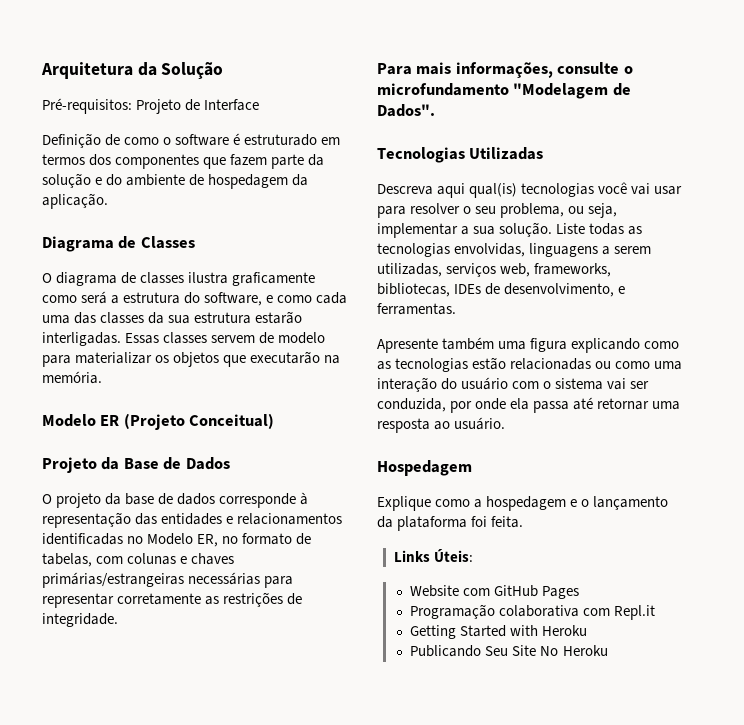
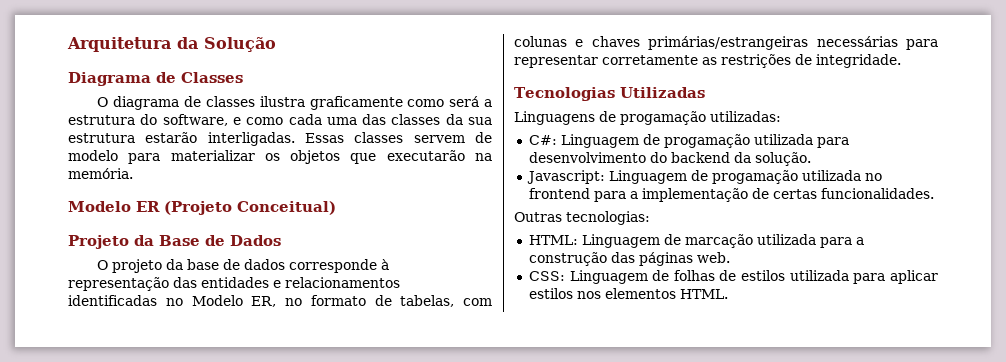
- Pré-requisitos: Projeto de Interface
- Definição de como o software é estruturado em termos dos componentes que fazem parte da solução e do ambiente de hospedagem da aplicação.
- Para mais informações, consulte o microfundamento "Modelagem de Dados".
  Tecnologias Utilizadas
- Descreva aqui qual(is) tecnologias você vai usar para resolver o seu problema, ou seja, implementar a sua solução. Liste todas as tecnologias envolvidas, linguagens a serem utilizadas, serviços web, frameworks, bibliotecas, IDEs de desenvolvimento, e ferramentas.
- Apresente também uma figura explicando como as tecnologias estão relacionadas ou como uma interação do usuário com o sistema vai ser conduzida, por onde ela passa até retornar uma resposta ao usuário.
- Hospedagem
- Explique como a hospedagem e o lançamento da plataforma foi feita.
- Links Úteis:
- Website com GitHub Pages
- Programação colaborativa com Repl.it
- Getting Started with Heroku
- Publicando Seu Site No Heroku
+ Linguagens de progamação utilizadas:
+ C#: Linguagem de progamação utilizada para desenvolvimento do backend da solução.
+ Javascript: Linguagem de progamação utilizada no frontend para a implementação de certas funcionalidades.
+ Outras tecnologias:
+ HTML: Linguagem de marcação utilizada para a construção das páginas web.
+ CSS: Linguagem de folhas de estilos utilizada para aplicar estilos nos elementos HTML.

